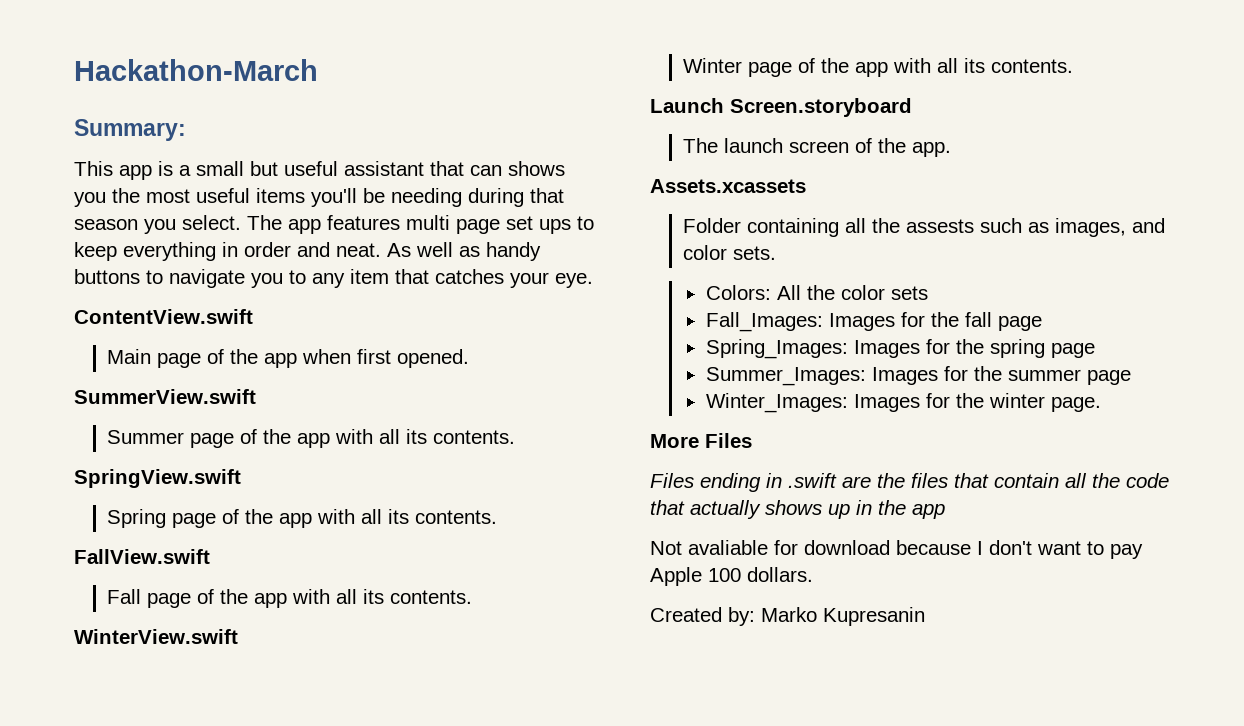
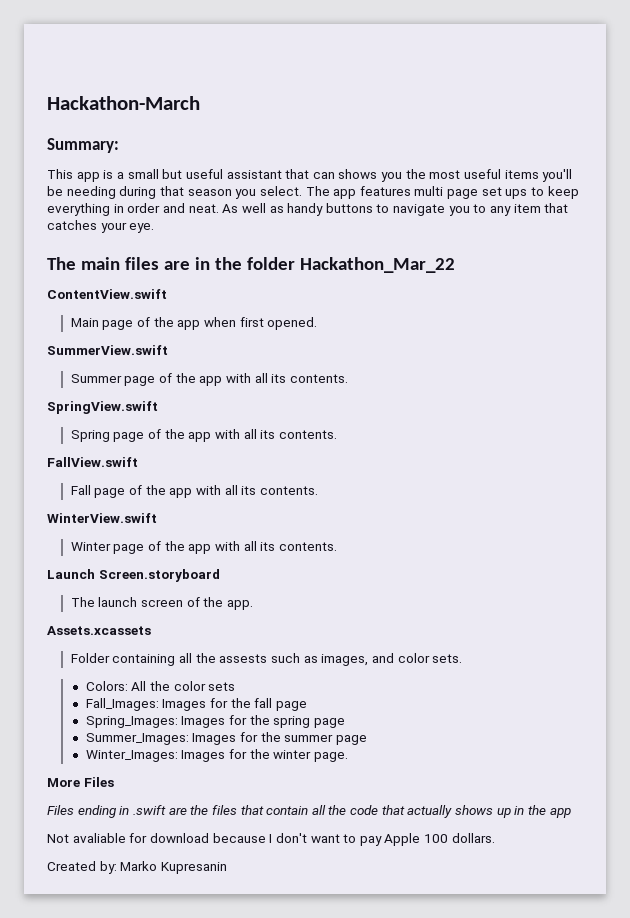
+ The main files are in the folder Hackathon_Mar_22

